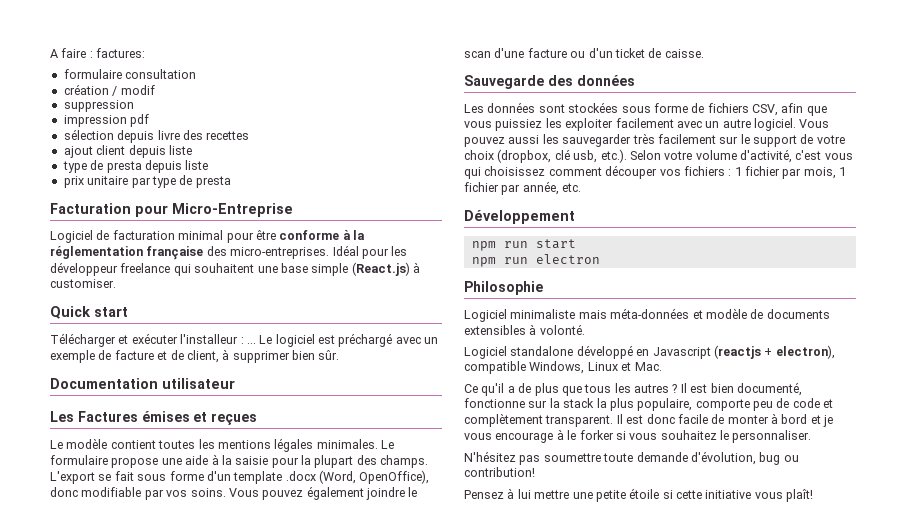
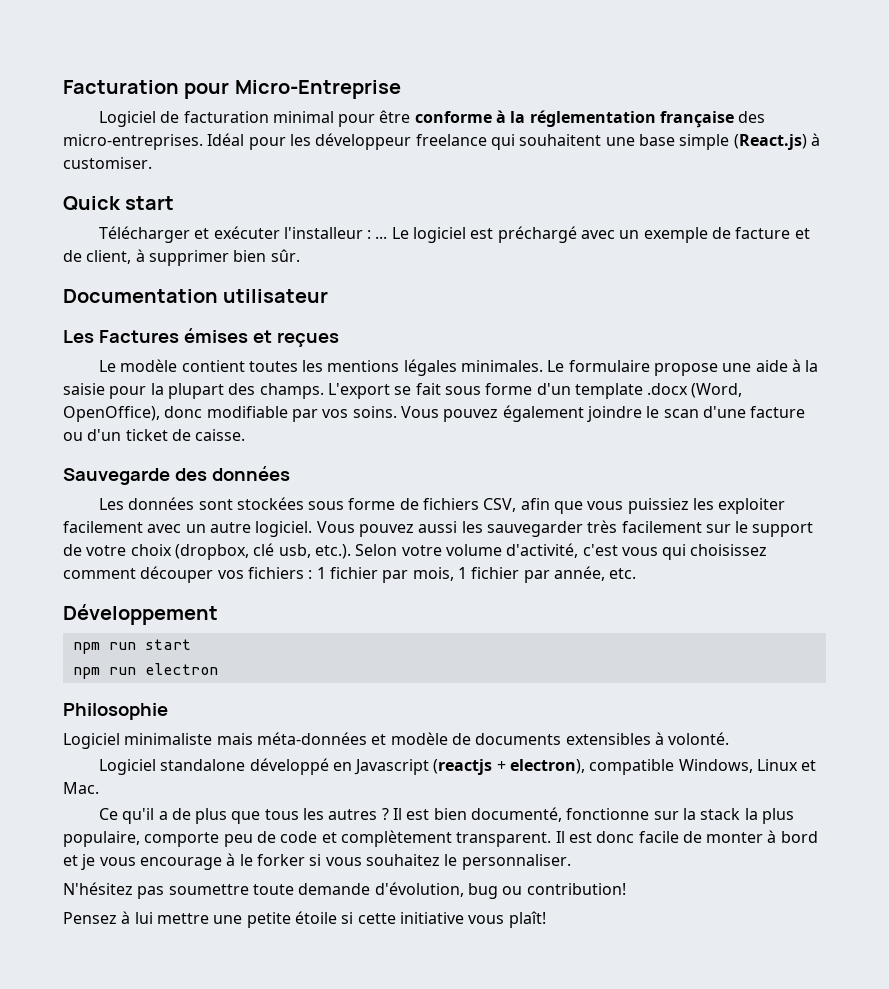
- A faire : factures:
- formulaire consultation
- création / modif
- suppression
- impression pdf
- sélection depuis livre des recettes
- ajout client depuis liste
- type de presta depuis liste
- prix unitaire par type de presta

